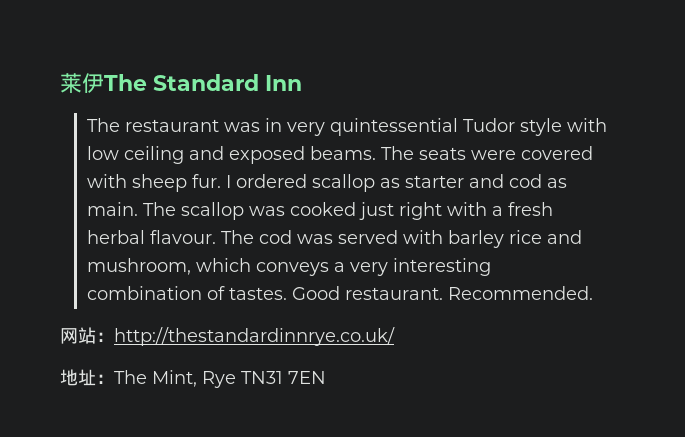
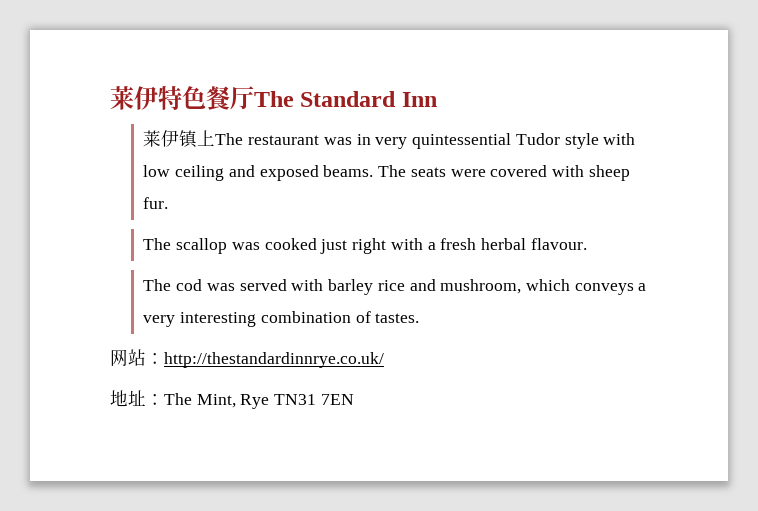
- 莱伊The Standard Inn
+ 莱伊特色餐厅The Standard Inn
- The restaurant was in very quintessential Tudor style with low ceiling and exposed beams.
+ 莱伊镇上The restaurant was in very quintessential Tudor style with low ceiling and exposed beams.
- The seats were covered with sheep fur. I ordered scallop as starter and cod as main. The scallop was cooked just right with a fresh herbal flavour. The cod was served with barley rice and mushroom, which conveys a very interesting combination of tastes. Good restaurant. Recommended.
+ The seats were covered with sheep fur.
+ The scallop was cooked just right with a fresh herbal flavour.
+ The cod was served with barley rice and mushroom, which conveys a very interesting combination of tastes.

